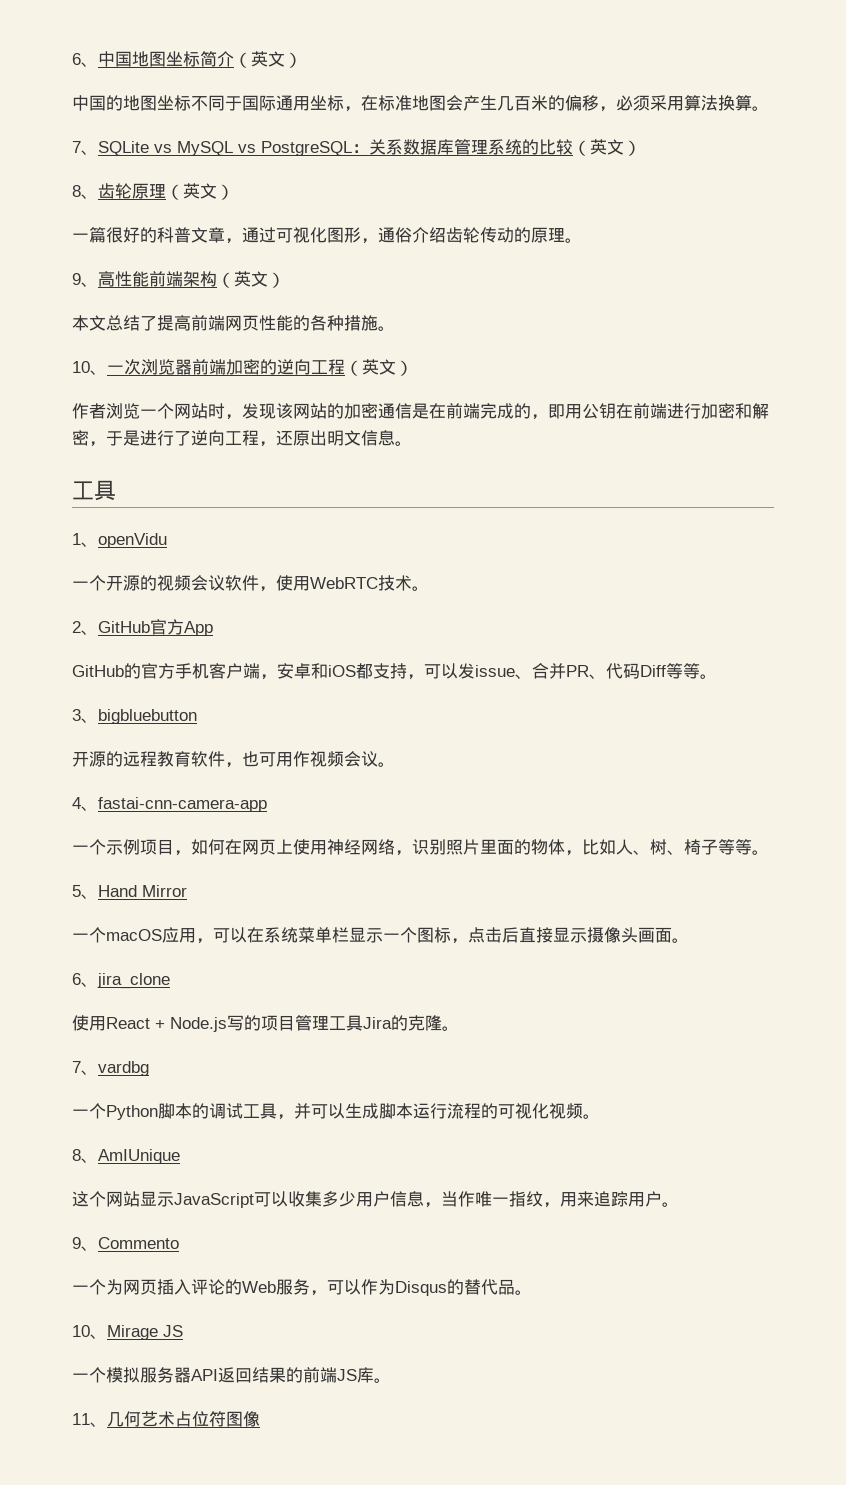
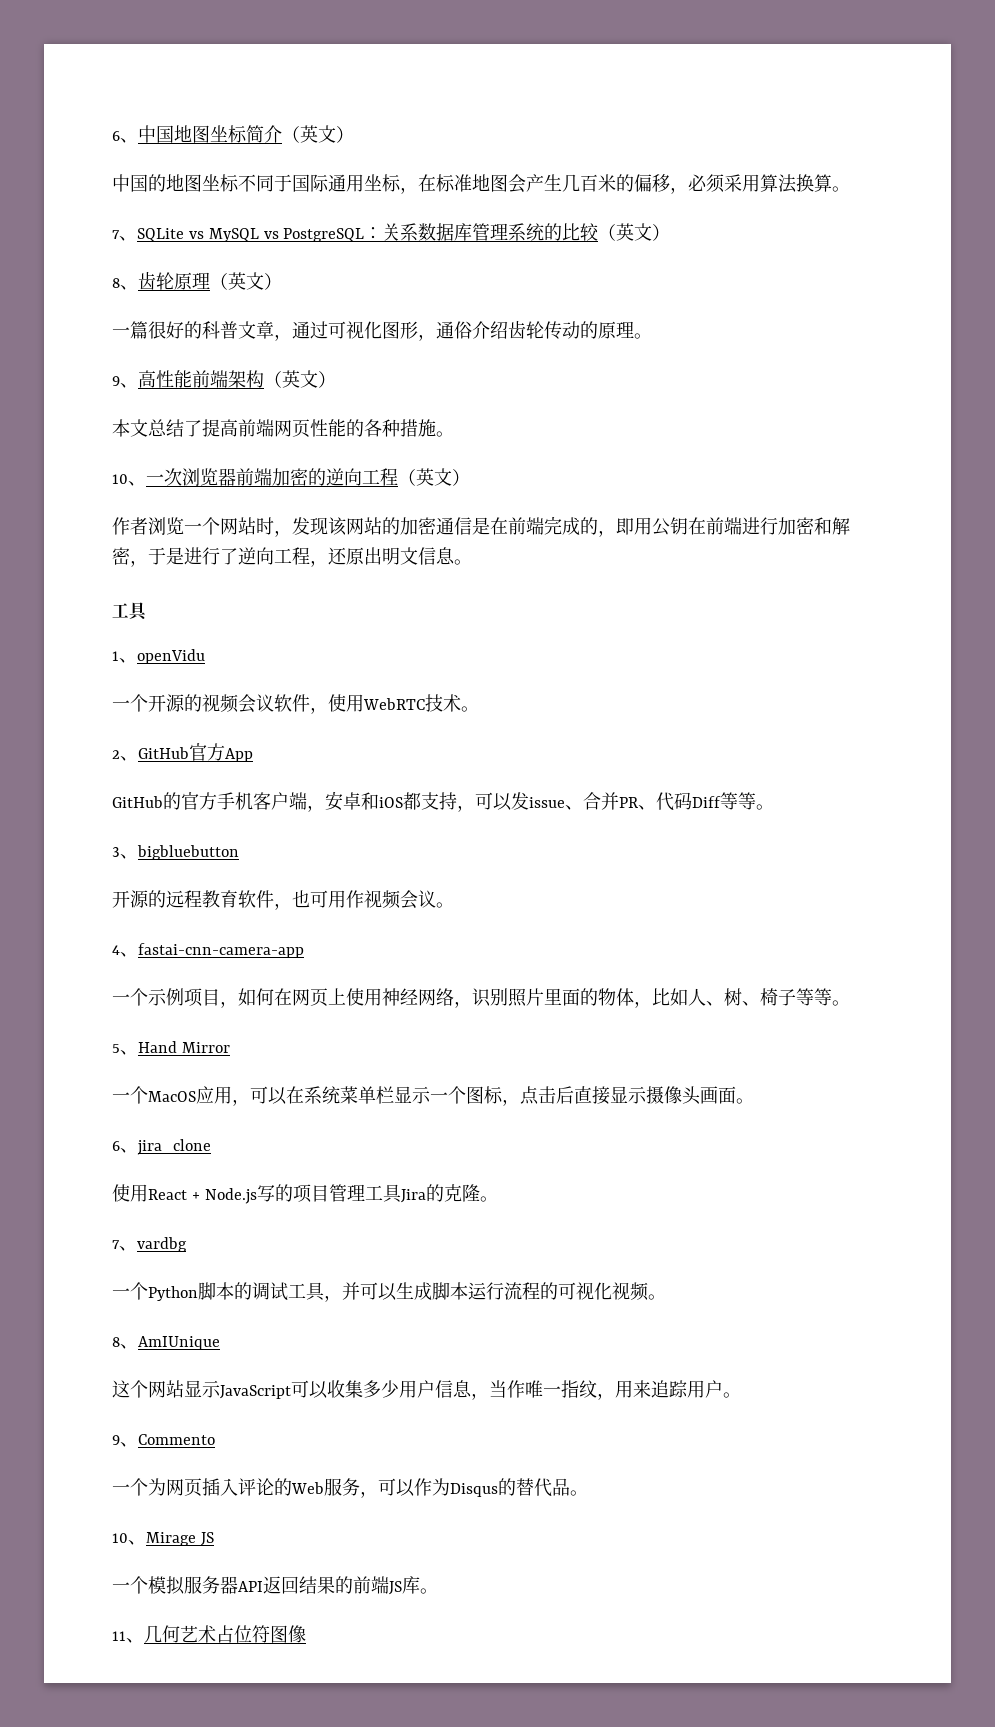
- 一个macOS应用，可以在系统菜单栏显示一个图标，点击后直接显示摄像头画面。
+ 一个MacOS应用，可以在系统菜单栏显示一个图标，点击后直接显示摄像头画面。

